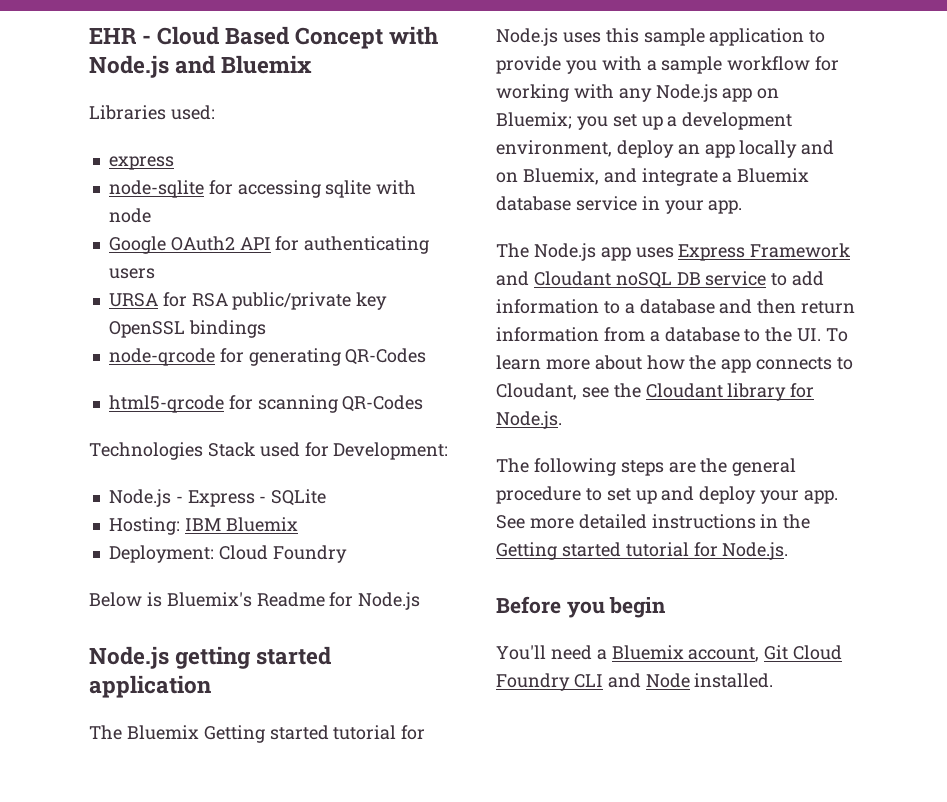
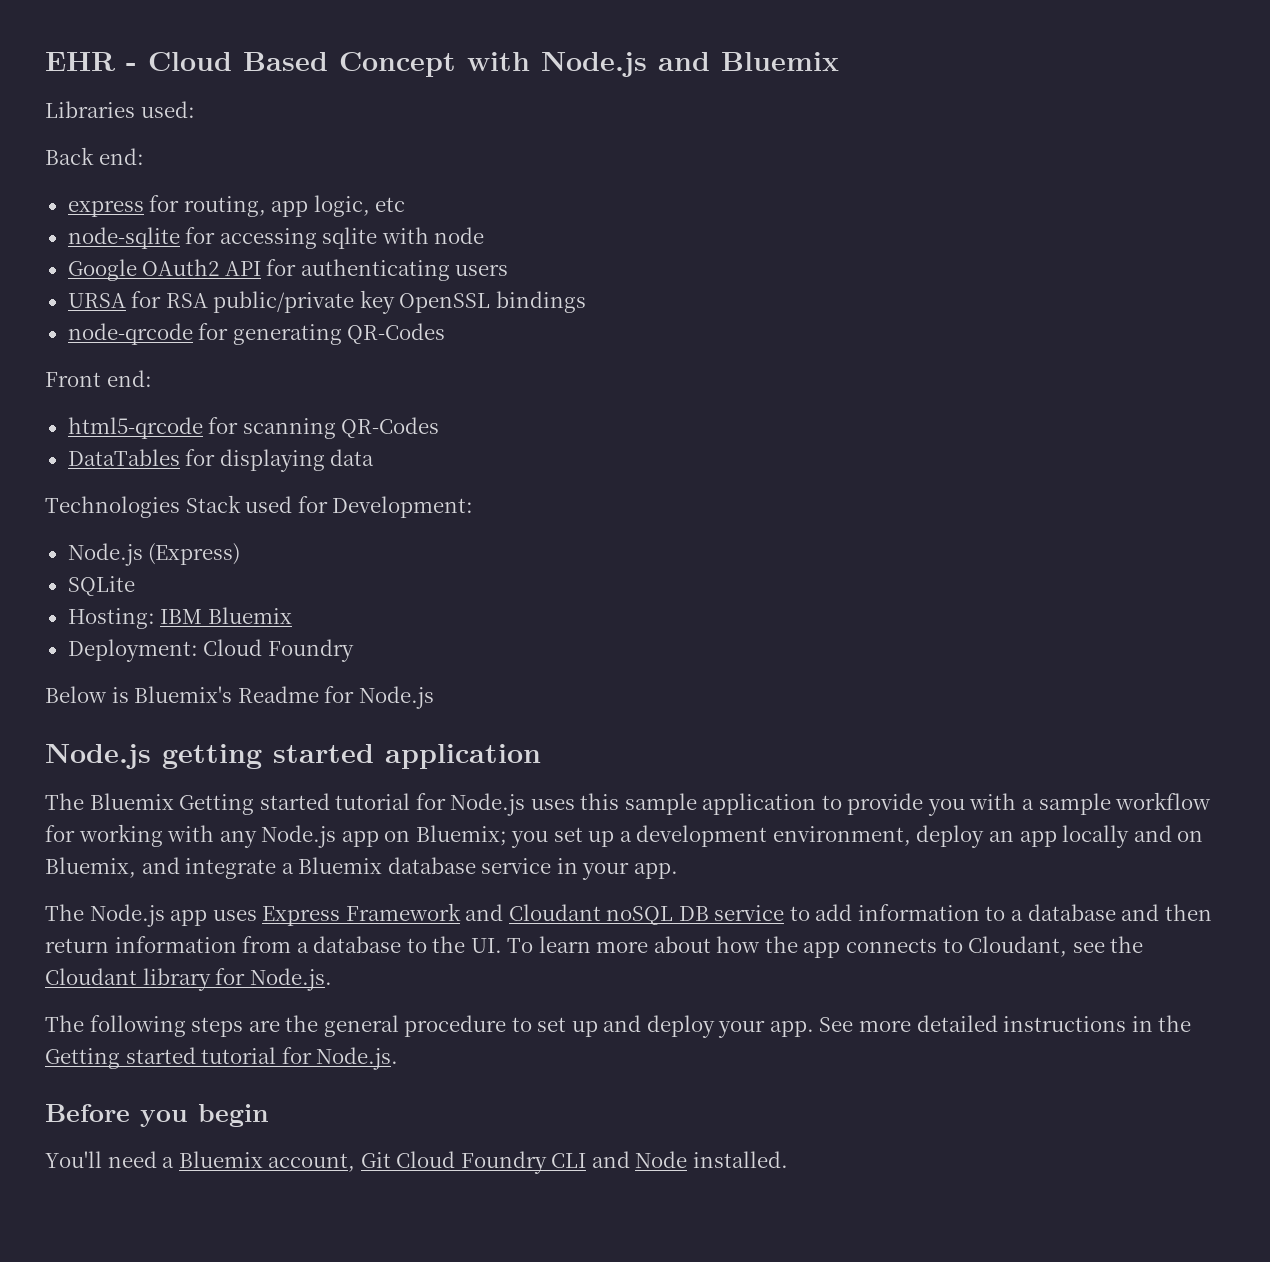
+ Back end:
- express
+ express for routing, app logic, etc
+ Front end:
+ DataTables for displaying data
- Node.js - Express - SQLite
+ Node.js (Express)
+ SQLite

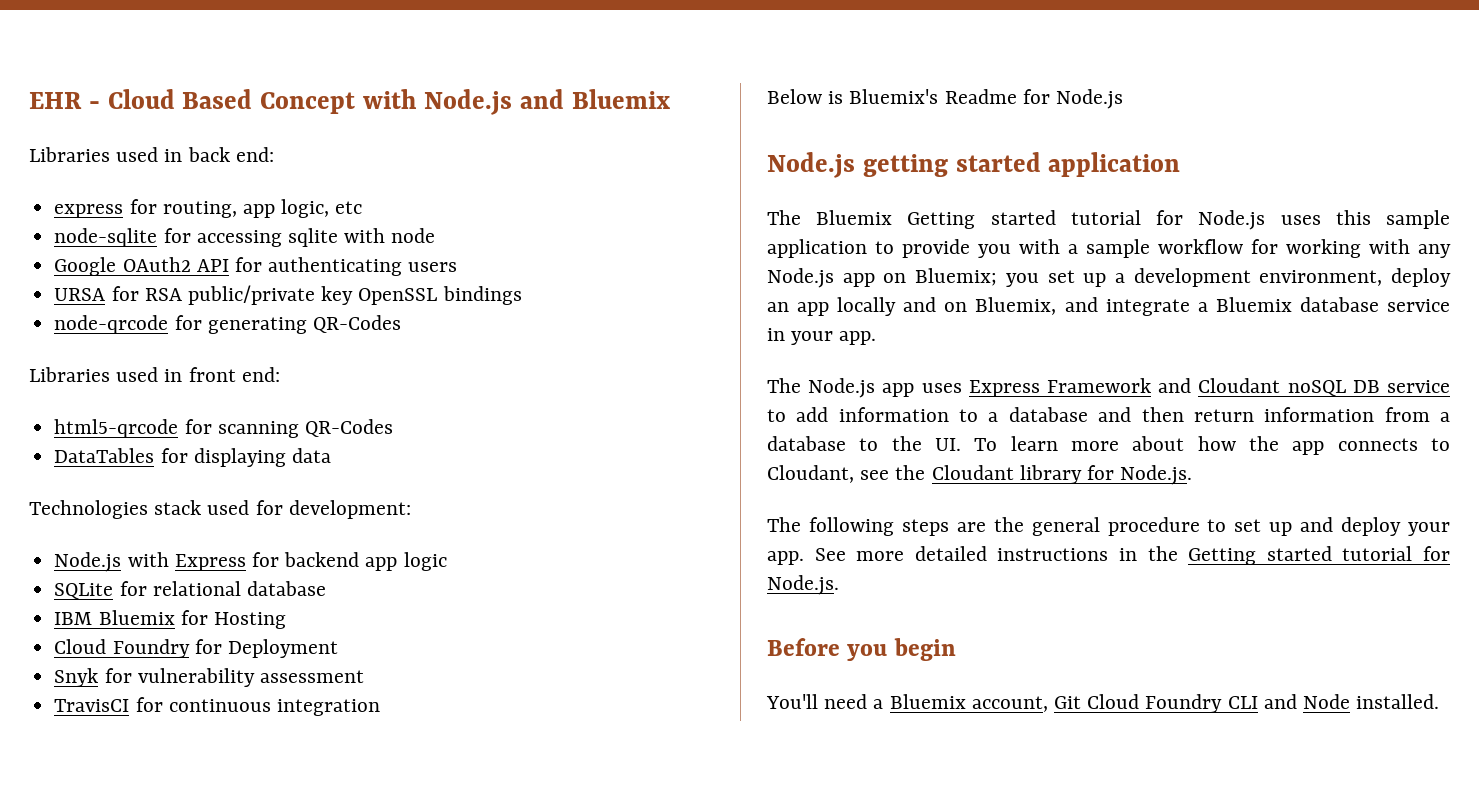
- Libraries used:
- Back end:
+ Libraries used in back end:
- Front end:
+ Libraries used in front end:
- Technologies Stack used for Development:
- Node.js (Express)
- SQLite
- Hosting: IBM Bluemix
- Deployment: Cloud Foundry
+ Technologies stack used for development:
+ Node.js with Express for backend app logic
+ SQLite for relational database
+ IBM Bluemix for Hosting
+ Cloud Foundry for Deployment
+ Snyk for vulnerability assessment
+ TravisCI for continuous integration

